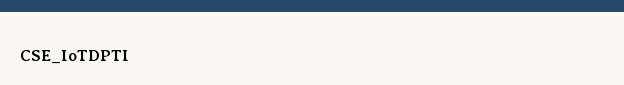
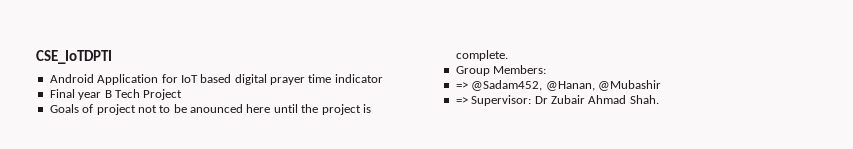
+ Android Application for IoT based digital prayer time indicator
+ Final year B Tech Project
+ Goals of project not to be anounced here until the project is complete.
+ Group Members:
+ => @Sadam452, @Hanan, @Mubashir
+ => Supervisor: Dr Zubair Ahmad Shah.

